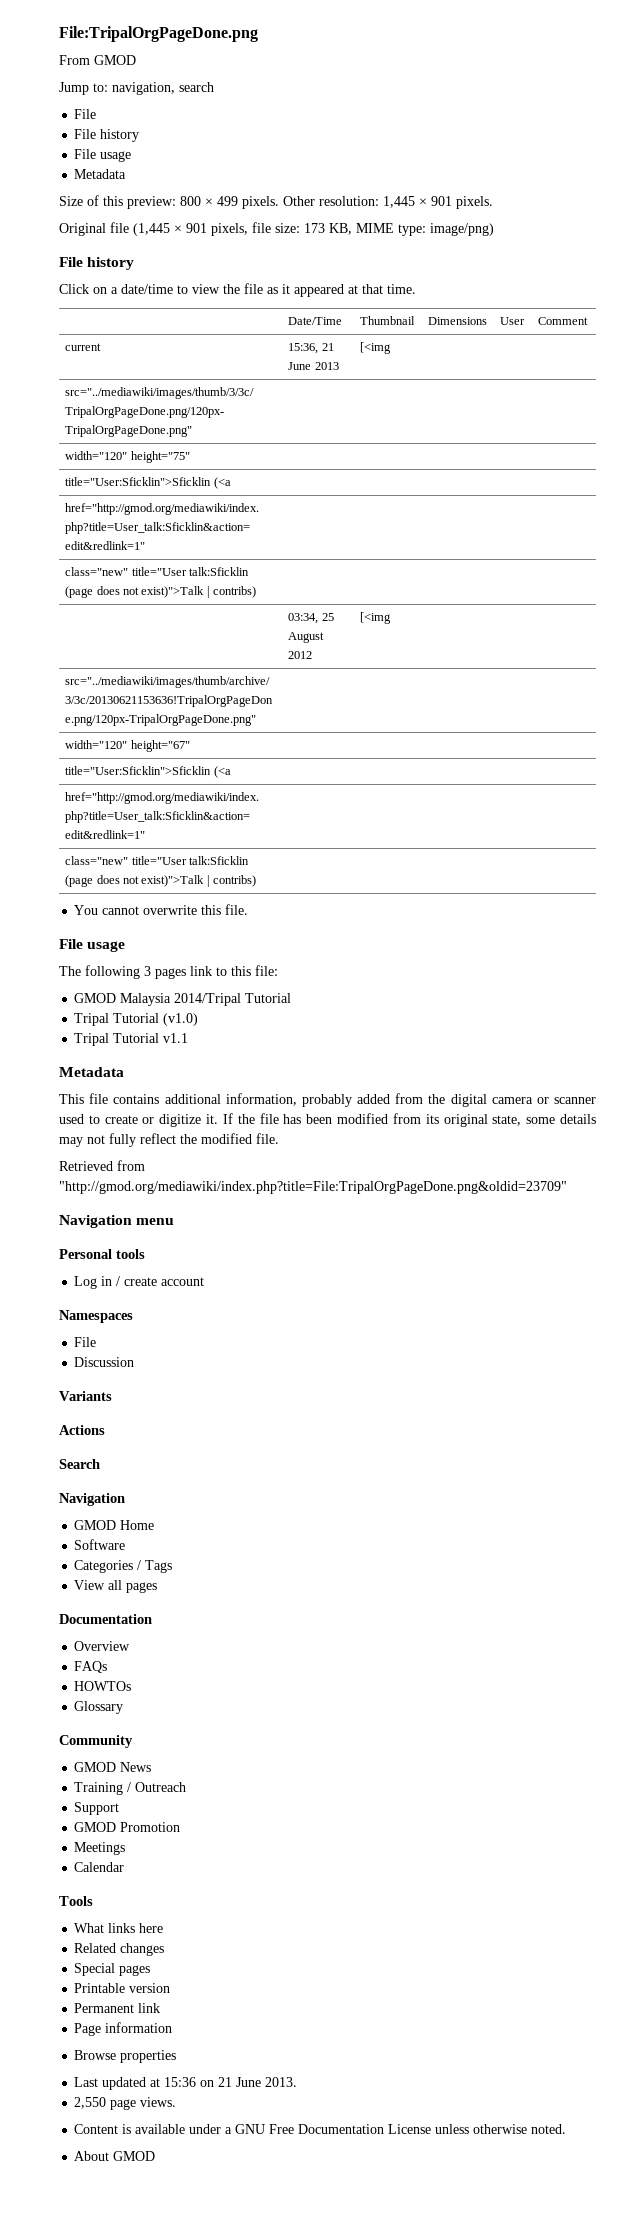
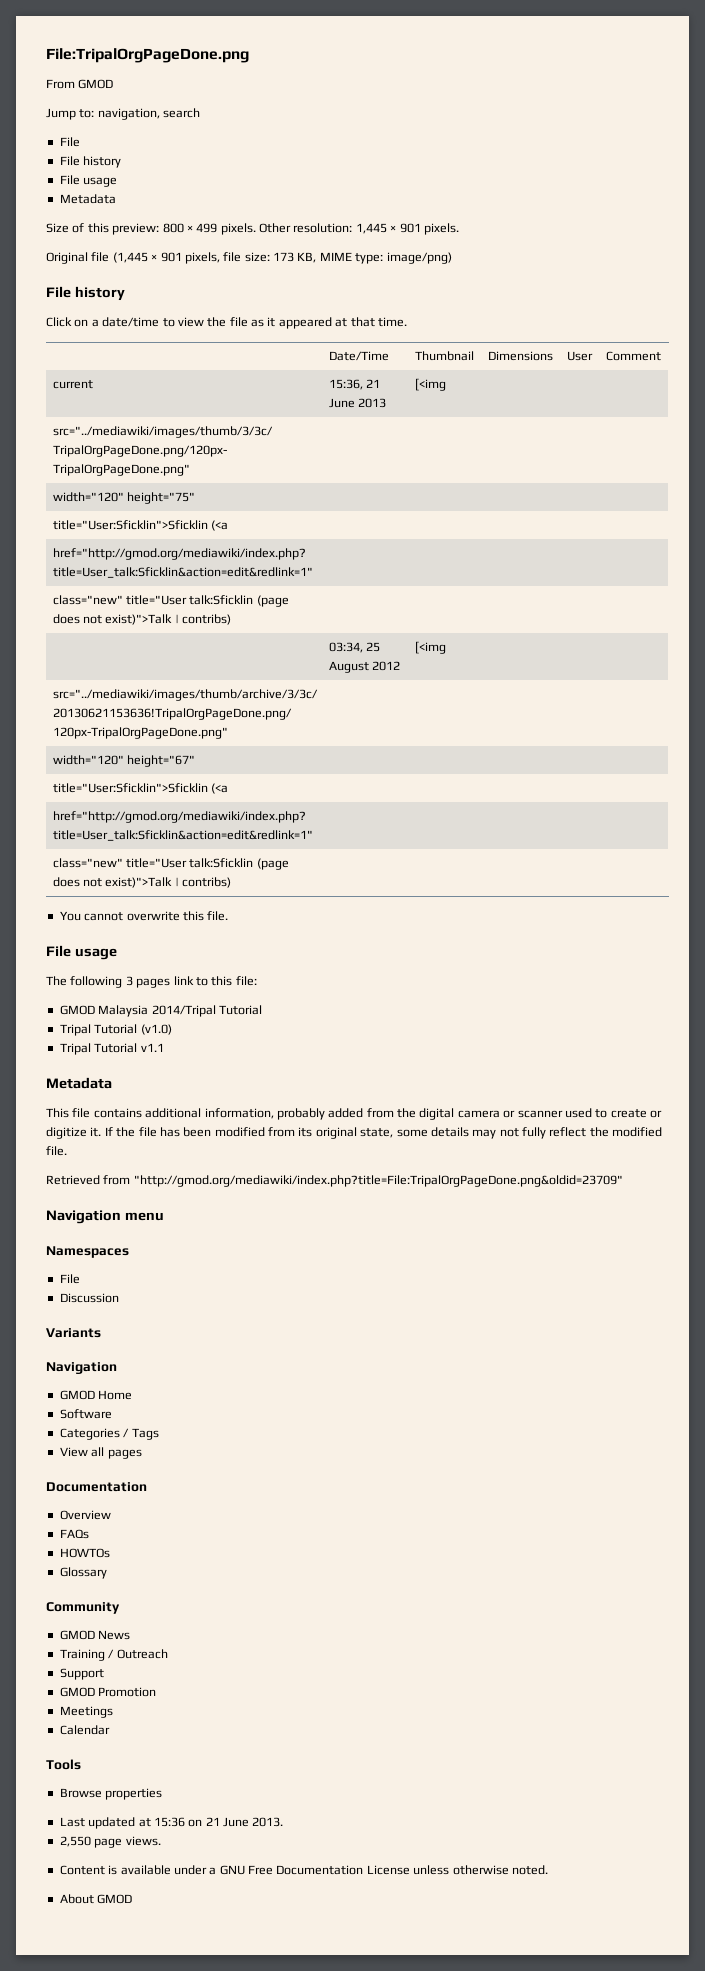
- Personal tools
- Log in / create account
- Actions
- Search
- What links here
- Related changes
- Special pages
- Printable version
- Permanent link
- Page information

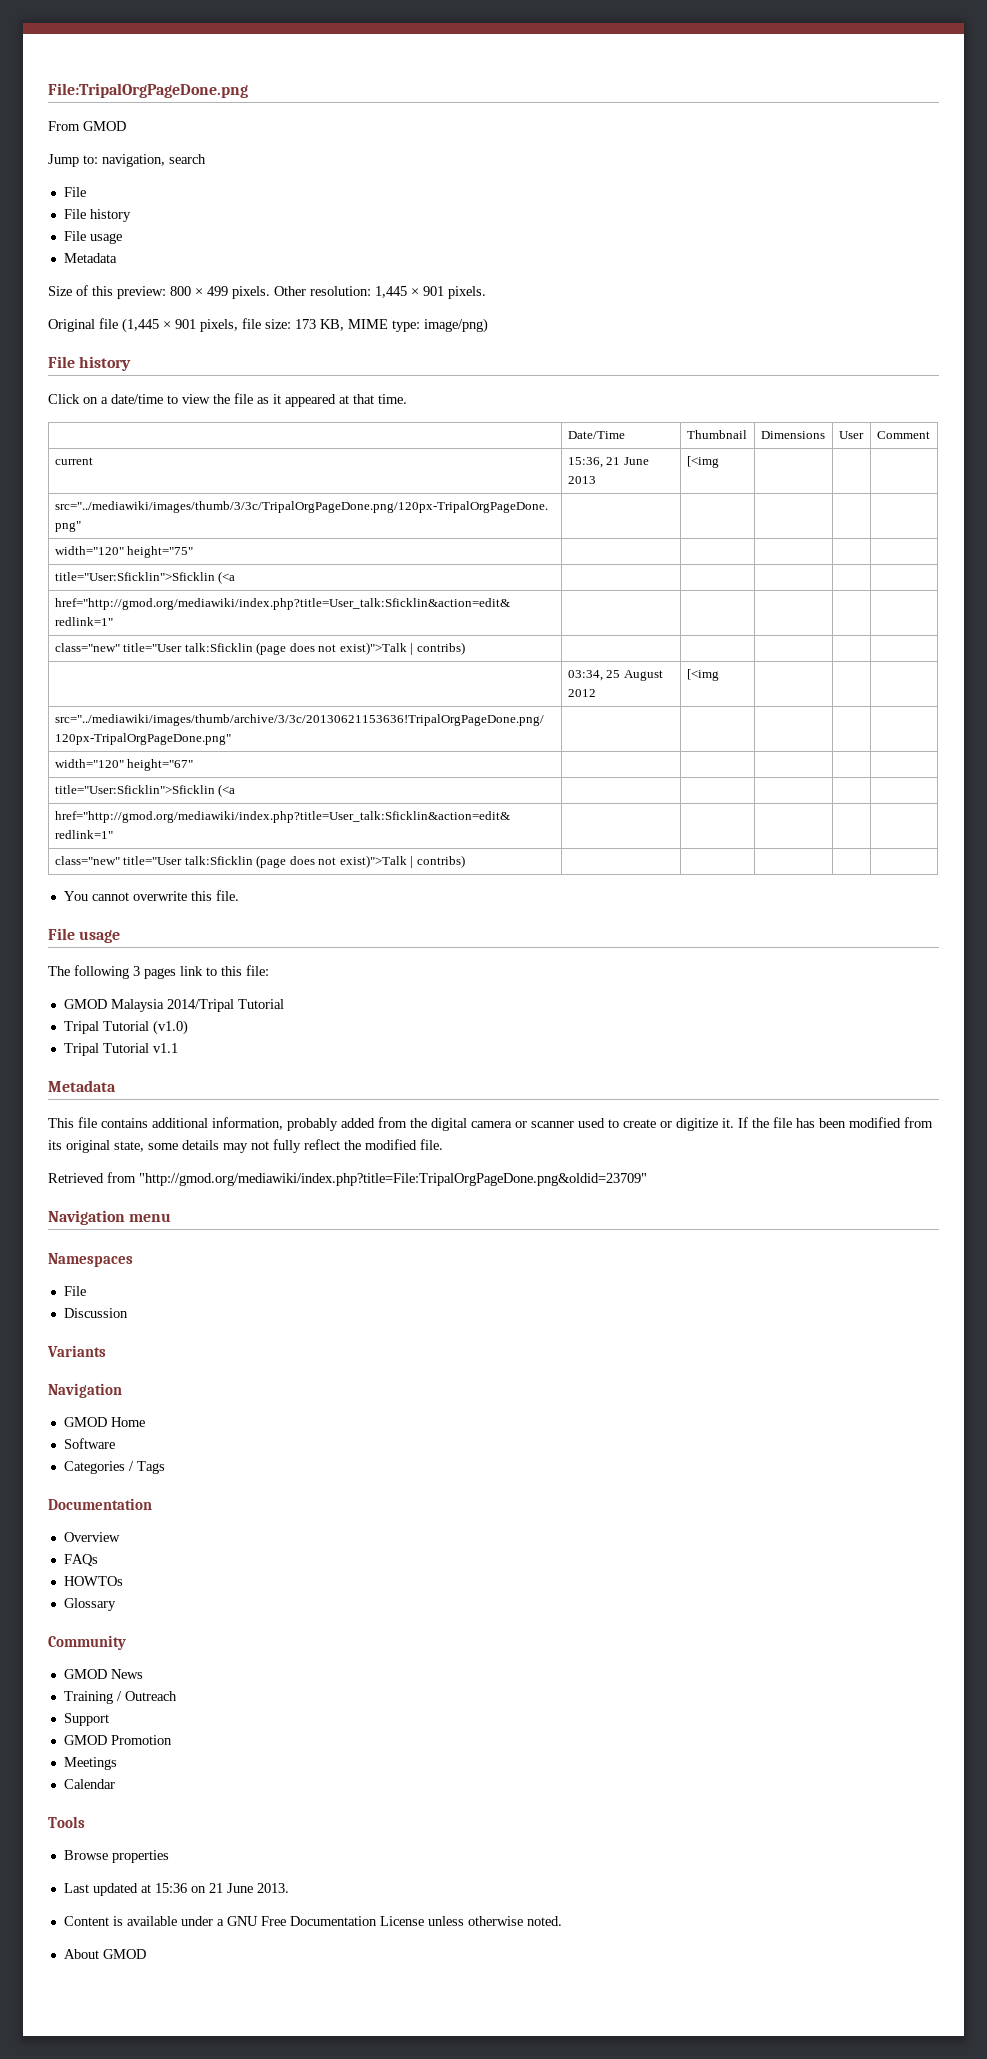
- View all pages
- 2,550 page views.

